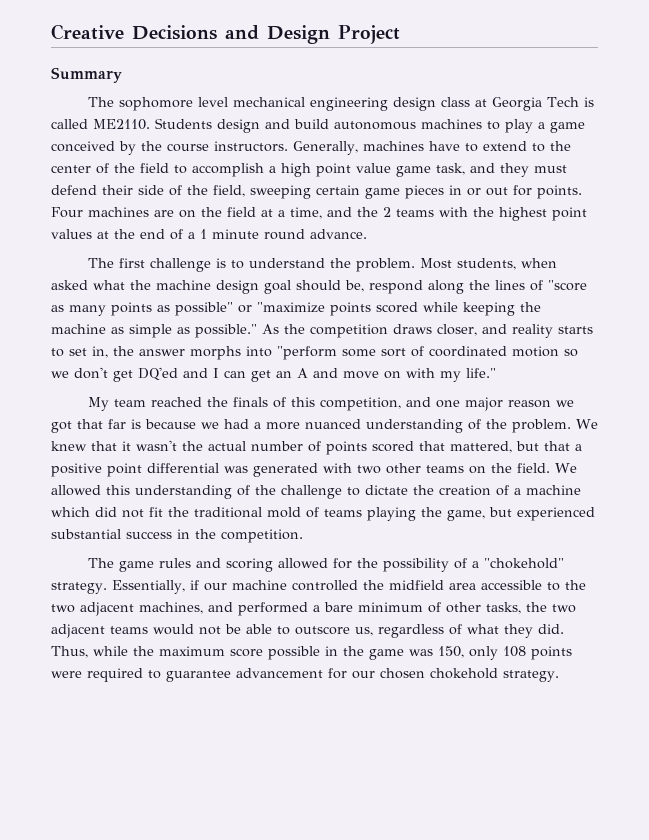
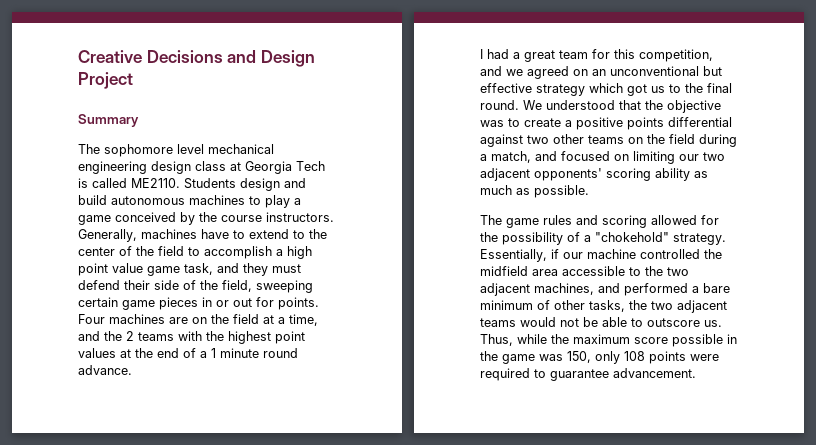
- The first challenge is to understand the problem. Most students, when asked what the machine design goal should be, respond along the lines of "score as many points as possible" or "maximize points scored while keeping the machine as simple as possible." As the competition draws closer, and reality starts to set in, the answer morphs into "perform some sort of coordinated motion so we don't get DQ'ed and I can get an A and move on with my life."
- My team reached the finals of this competition, and one major reason we got that far is because we had a more nuanced understanding of the problem. We knew that it wasn't the actual number of points scored that mattered, but that a positive point differential was generated with two other teams on the field. We allowed this understanding of the challenge to dictate the creation of a machine which did not fit the traditional mold of teams playing the game, but experienced substantial success in the competition.
+ I had a great team for this competition, and we agreed on an unconventional but effective strategy which got us to the final round. We understood that the objective was to create a positive points differential against two other teams on the field during a match, and focused on limiting our two adjacent opponents' scoring ability as much as possible.
- Essentially, if our machine controlled the midfield area accessible to the two adjacent machines, and performed a bare minimum of other tasks, the two adjacent teams would not be able to outscore us, regardless of what they did.
+ Essentially, if our machine controlled the midfield area accessible to the two adjacent machines, and performed a bare minimum of other tasks, the two adjacent teams would not be able to outscore us.
- Thus, while the maximum score possible in the game was 150, only 108 points were required to guarantee advancement for our chosen chokehold strategy.
+ Thus, while the maximum score possible in the game was 150, only 108 points were required to guarantee advancement.

